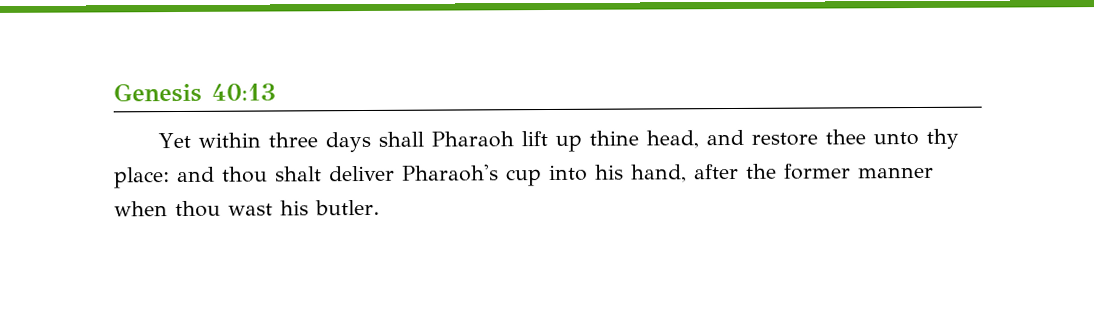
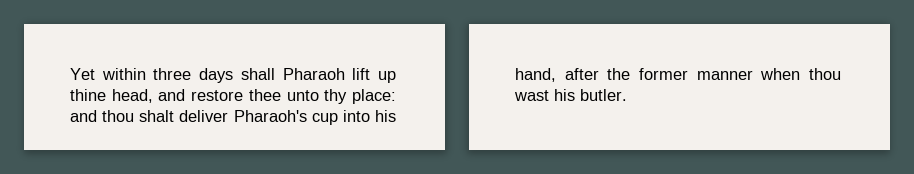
- Genesis 40:13

